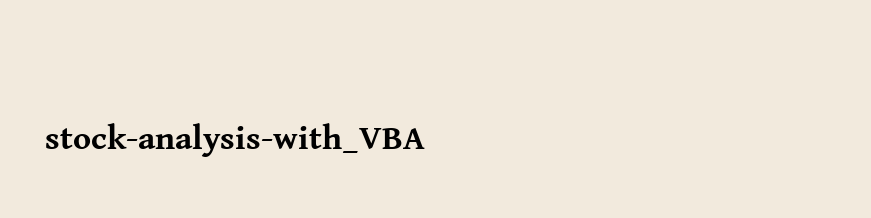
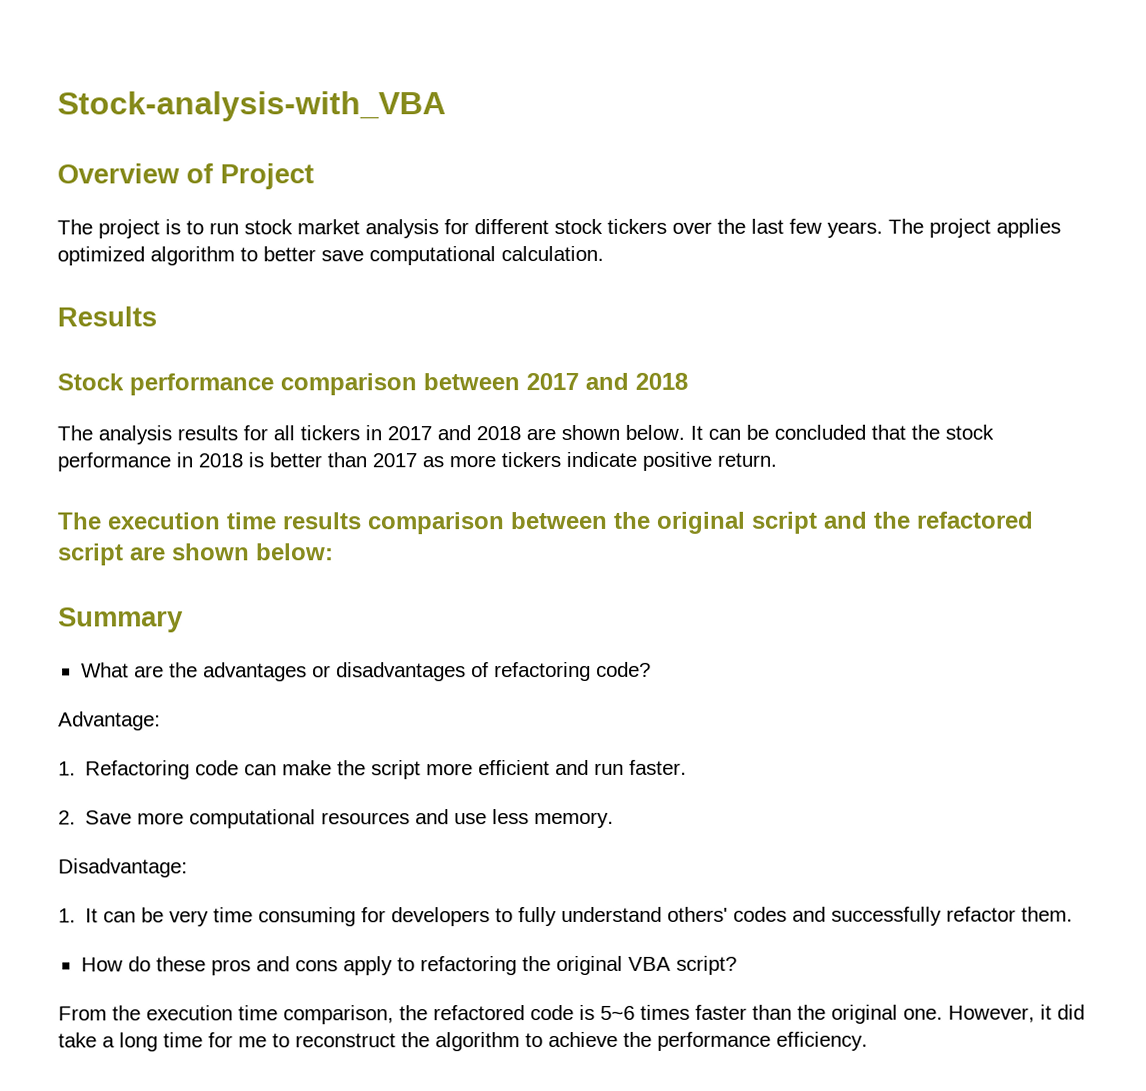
- stock-analysis-with_VBA
+ Stock-analysis-with_VBA
+ Overview of Project
+ The project is to run stock market analysis for different stock tickers over the last few years. The project applies optimized algorithm to better save computational calculation.
+ Results
+ Stock performance comparison between 2017 and 2018
+ The analysis results for all tickers in 2017 and 2018 are shown below. It can be concluded that the stock performance in 2018 is better than 2017 as more tickers indicate positive return.
+ The execution time results comparison between the original script and the refactored script are shown below:
+ Summary
+ What are the advantages or disadvantages of refactoring code?
+ Advantage:
+ 1. Refactoring code can make the script more efficient and run faster.
+ 2. Save more computational resources and use less memory.
+ Disadvantage:
+ 1. It can be very time consuming for developers to fully understand others' codes and successfully refactor them.
+ How do these pros and cons apply to refactoring the original VBA script?
+ From the execution time comparison, the refactored code is 5~6 times faster than the original one. However, it did take a long time for me to reconstruct the algorithm to achieve the performance efficiency.

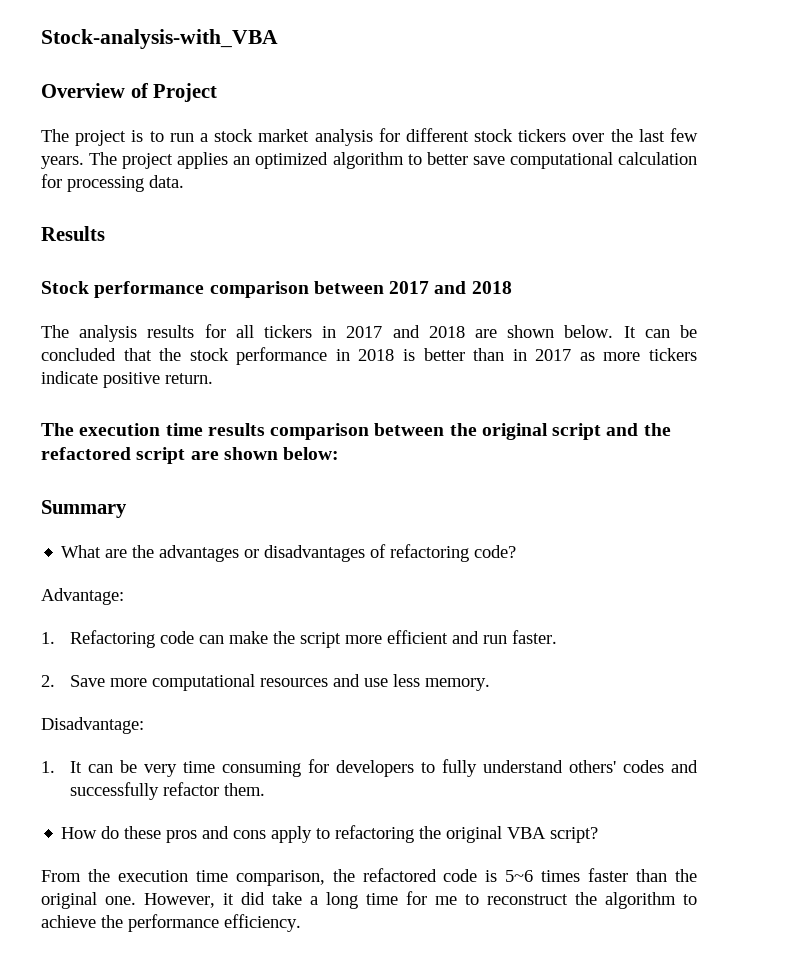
- The project is to run stock market analysis for different stock tickers over the last few years.
+ The project is to run a stock market analysis for different stock tickers over the last few years.
- The project applies optimized algorithm to better save computational calculation.
+ The project applies an optimized algorithm to better save computational calculation for processing data.
- It can be concluded that the stock performance in 2018 is better than 2017 as more tickers indicate positive return.
+ It can be concluded that the stock performance in 2018 is better than in 2017 as more tickers indicate positive return.

